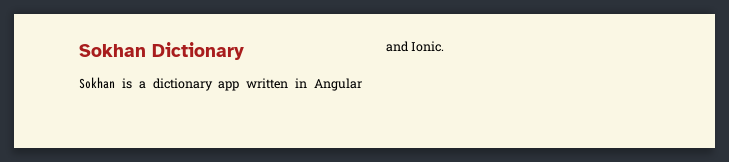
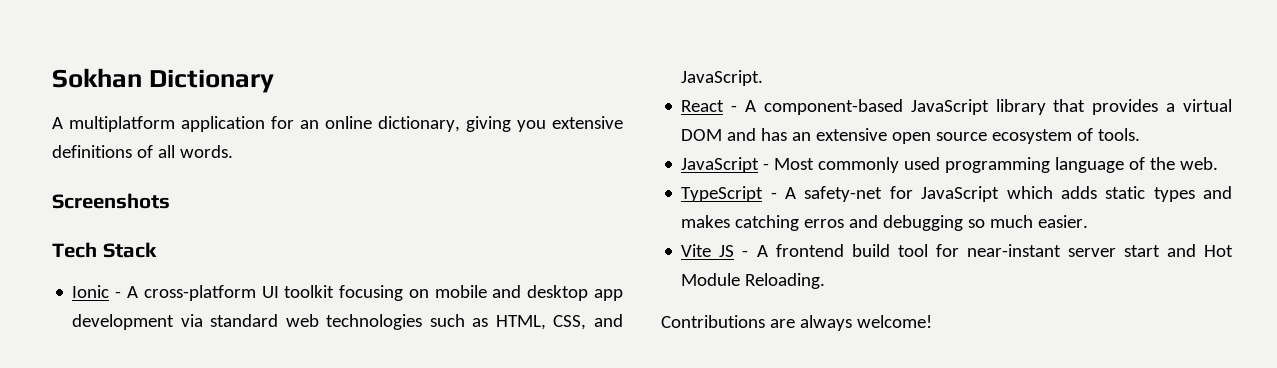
- Sokhan is a dictionary app written in Angular and Ionic.
+ A multiplatform application for an online dictionary, giving you extensive definitions of all words.
+ Screenshots
+ Tech Stack
+ Ionic - A cross-platform UI toolkit focusing on mobile and desktop app development via standard web technologies such as HTML, CSS, and JavaScript.
+ React - A component-based JavaScript library that provides a virtual DOM and has an extensive open source ecosystem of tools.
+ JavaScript - Most commonly used programming language of the web.
+ TypeScript - A safety-net for JavaScript which adds static types and makes catching erros and debugging so much easier.
+ Vite JS - A frontend build tool for near-instant server start and Hot Module Reloading.
+ Contributions are always welcome!

